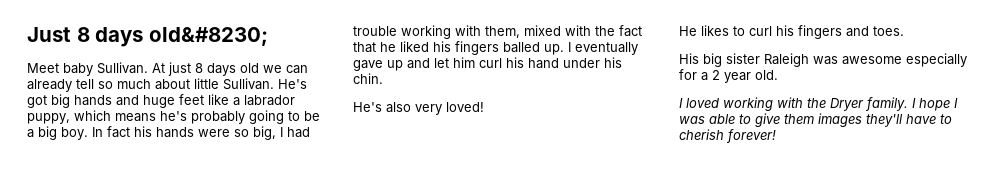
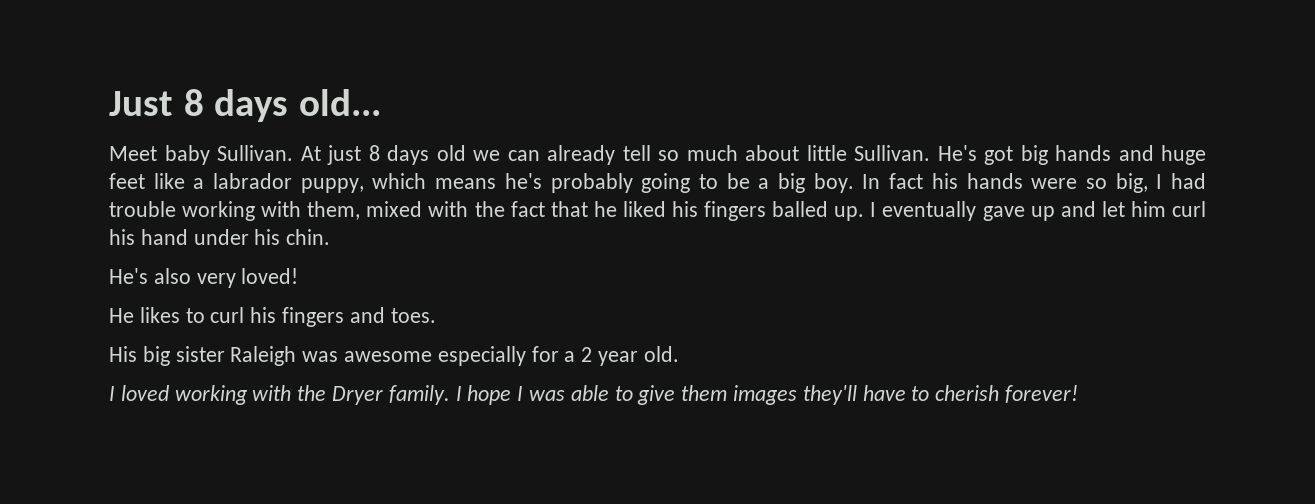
- Just 8 days old&#8230;
+ Just 8 days old...

